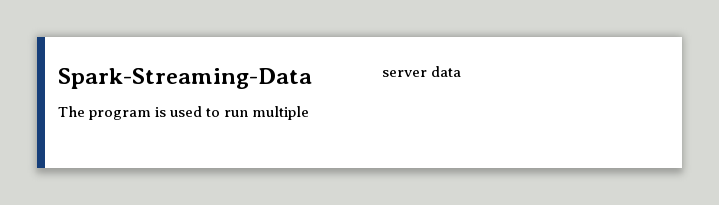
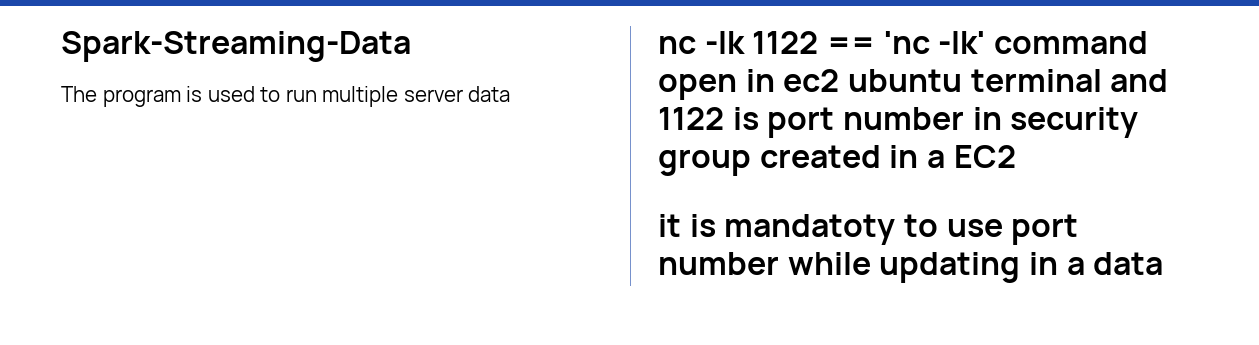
+ nc -lk 1122 == 'nc -lk' command open in ec2 ubuntu terminal and 1122 is port number in security group created in a EC2
+ it is mandatoty to use port number while updating in a data

